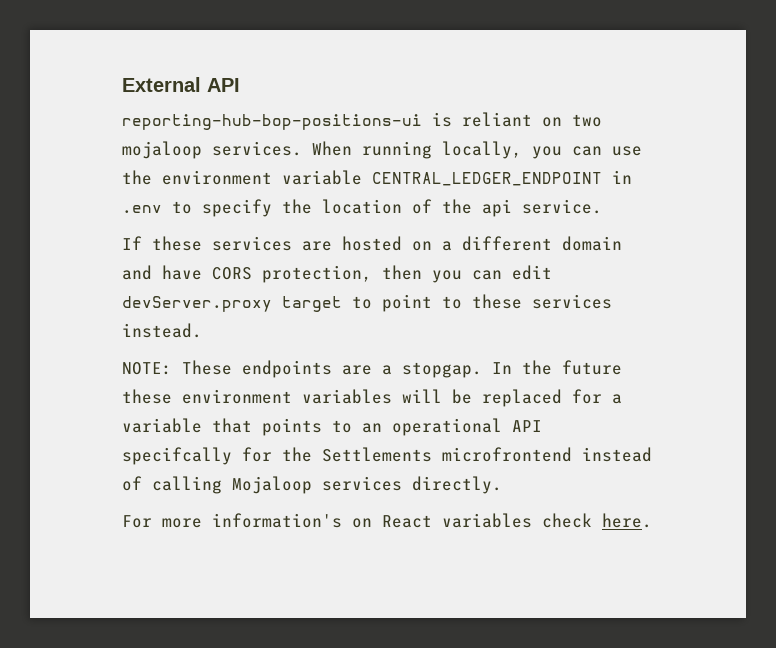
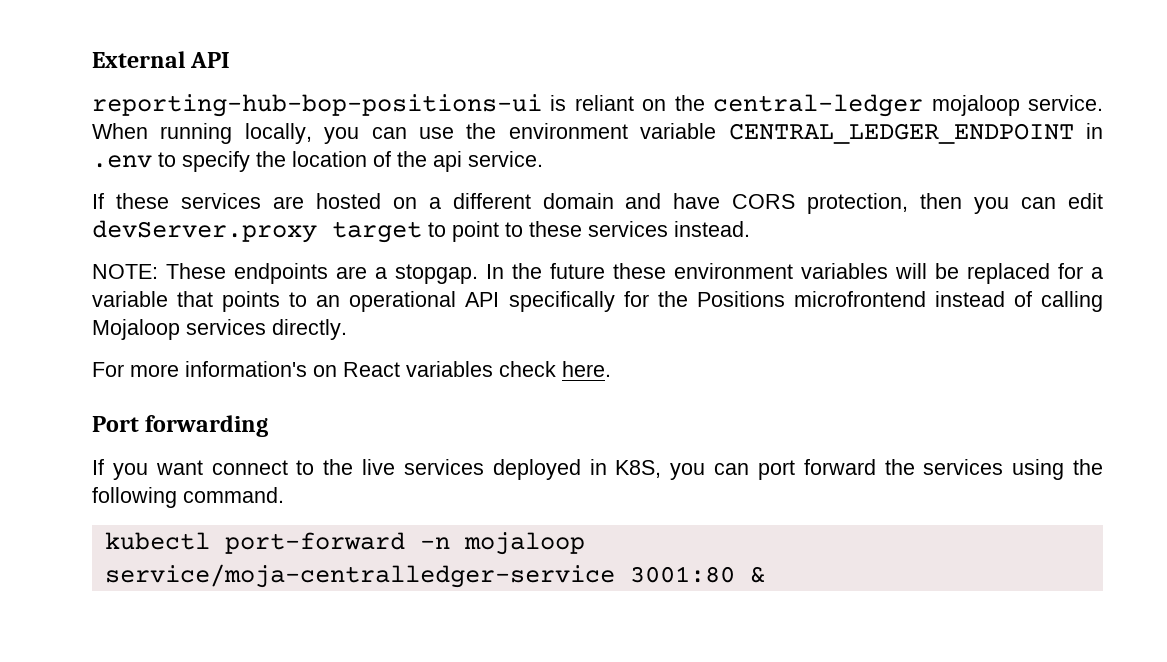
- reporting-hub-bop-positions-ui is reliant on two mojaloop services.
+ reporting-hub-bop-positions-ui is reliant on the central-ledger mojaloop service.
- In the future these environment variables will be replaced for a variable that points to an operational API specifcally for the Settlements microfrontend instead of calling Mojaloop services directly.
+ In the future these environment variables will be replaced for a variable that points to an operational API specifically for the Positions microfrontend instead of calling Mojaloop services directly.
+ Port forwarding
+ If you want connect to the live services deployed in K8S, you can port forward the services using the following command.
+ kubectl port-forward -n mojaloop service/moja-centralledger-service 3001:80 &

